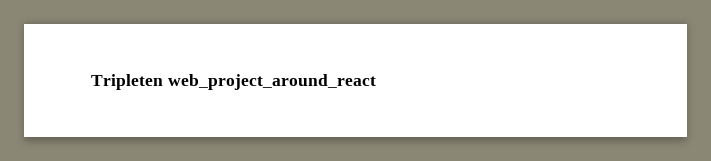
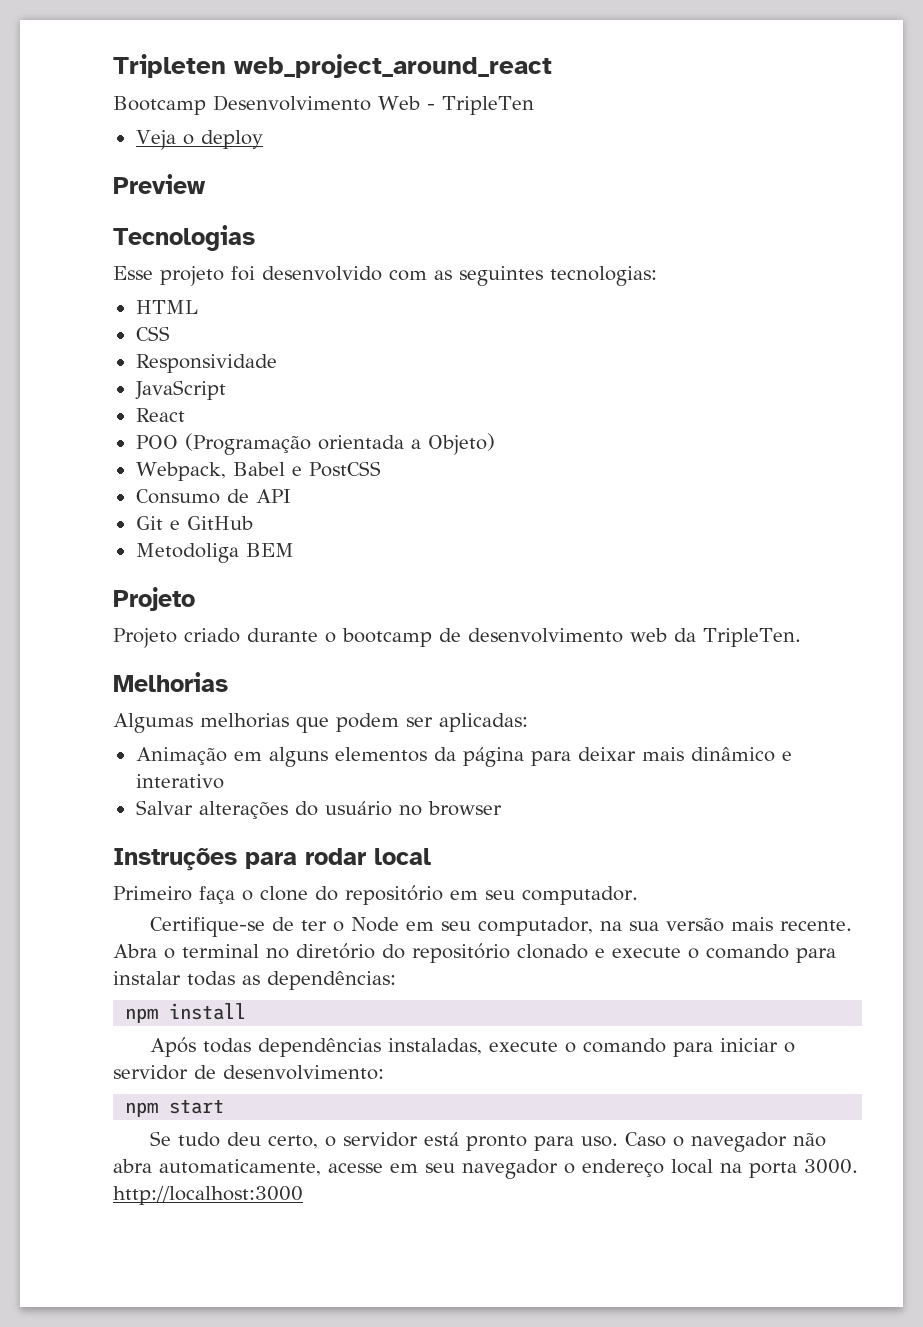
+ Bootcamp Desenvolvimento Web - TripleTen
+ Veja o deploy
+ Preview
+ Tecnologias
+ Esse projeto foi desenvolvido com as seguintes tecnologias:
+ HTML
+ CSS
+ Responsividade
+ JavaScript
+ React
+ POO (Programação orientada a Objeto)
+ Webpack, Babel e PostCSS
+ Consumo de API
+ Git e GitHub
+ Metodoliga BEM
+ Projeto
+ Projeto criado durante o bootcamp de desenvolvimento web da TripleTen.
+ Melhorias
+ Algumas melhorias que podem ser aplicadas:
+ Animação em alguns elementos da página para deixar mais dinâmico e interativo
+ Salvar alterações do usuário no browser
+ Instruções para rodar local
+ Primeiro faça o clone do repositório em seu computador.
+ Certifique-se de ter o Node em seu computador, na sua versão mais recente. Abra o terminal no diretório do repositório clonado e execute o comando para instalar todas as dependências:
+ npm install
+ Após todas dependências instaladas, execute o comando para iniciar o servidor de desenvolvimento:
+ npm start
+ Se tudo deu certo, o servidor está pronto para uso. Caso o navegador não abra automaticamente, acesse em seu navegador o endereço local na porta 3000. http://localhost:3000

